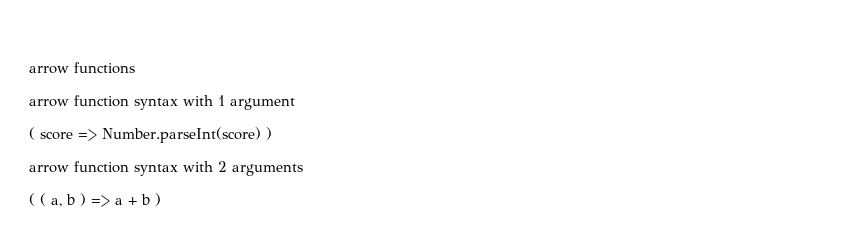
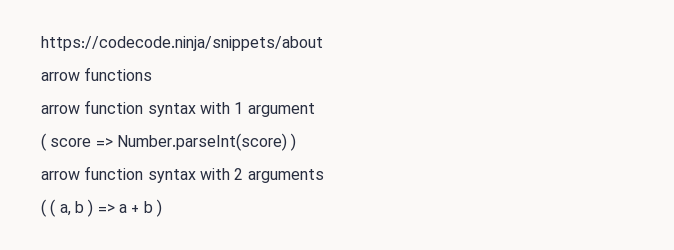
+ https://codecode.ninja/snippets/about

